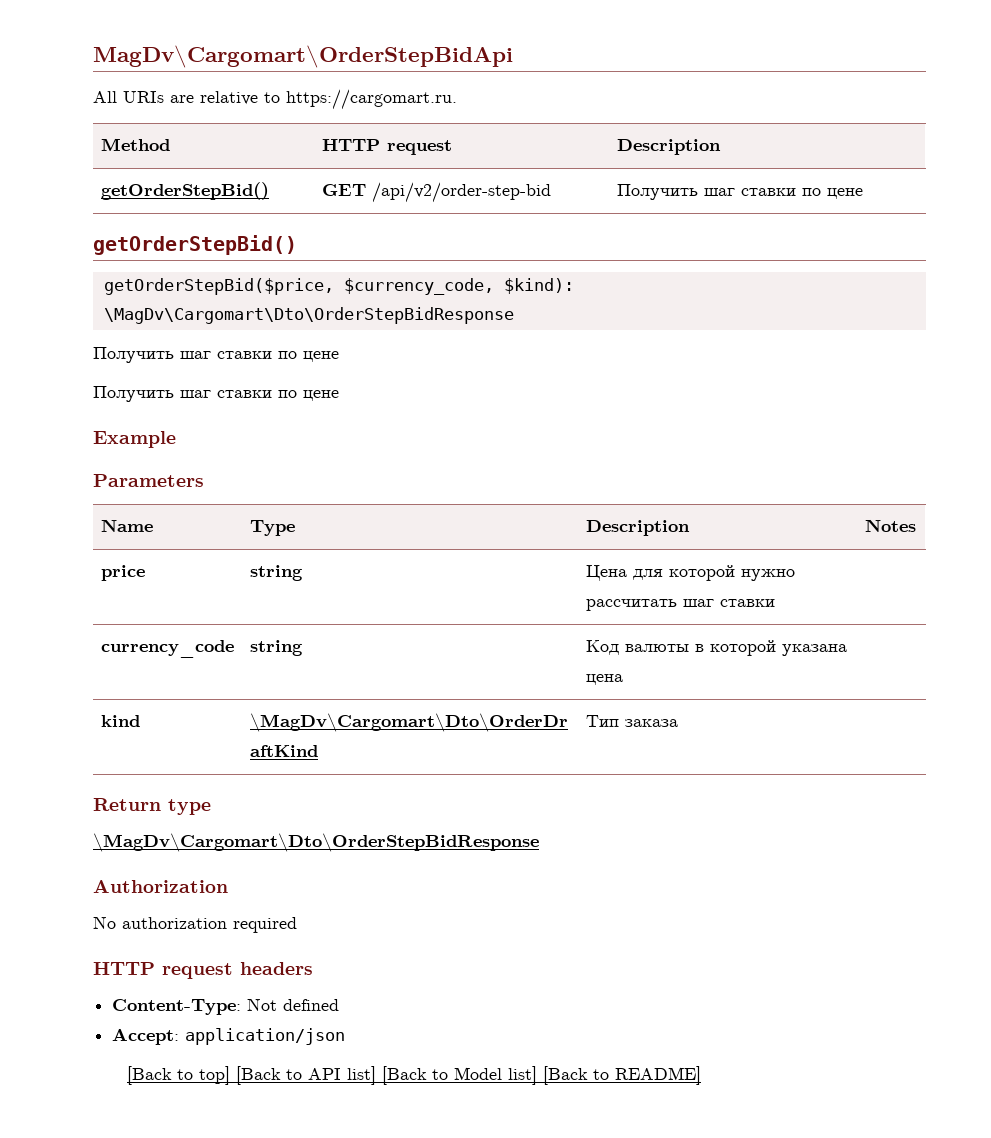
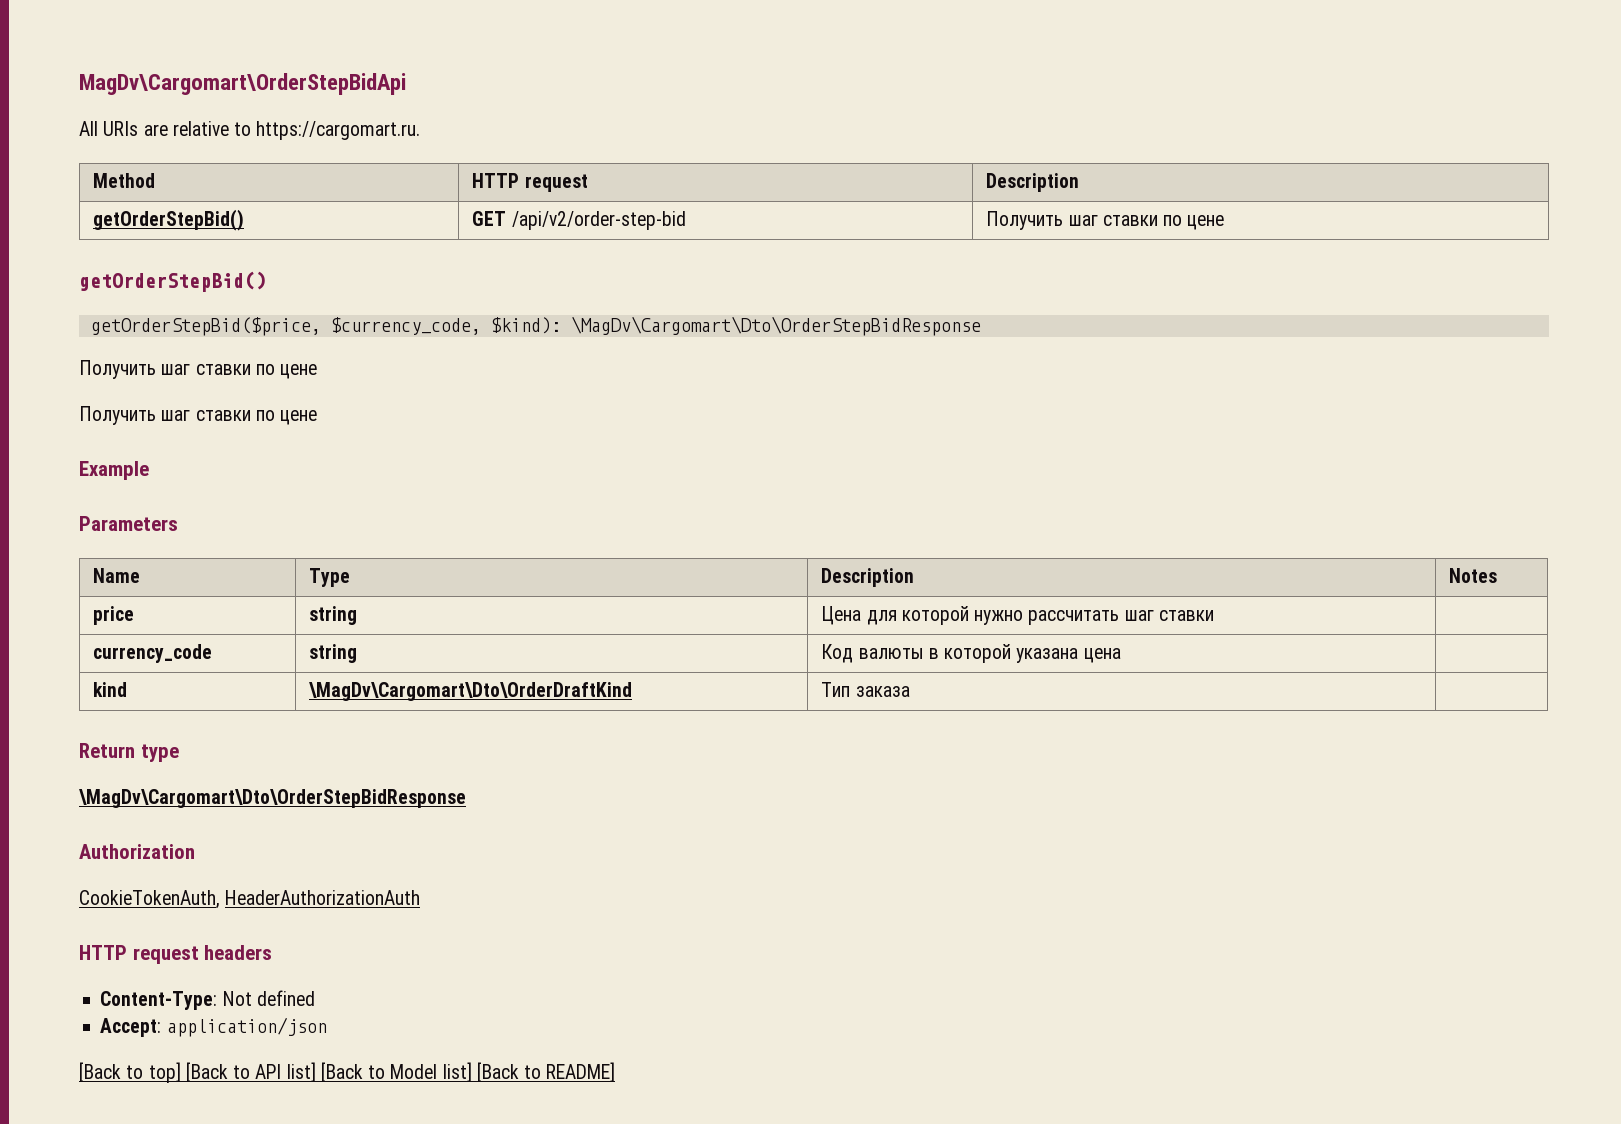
- No authorization required
+ CookieTokenAuth, HeaderAuthorizationAuth

